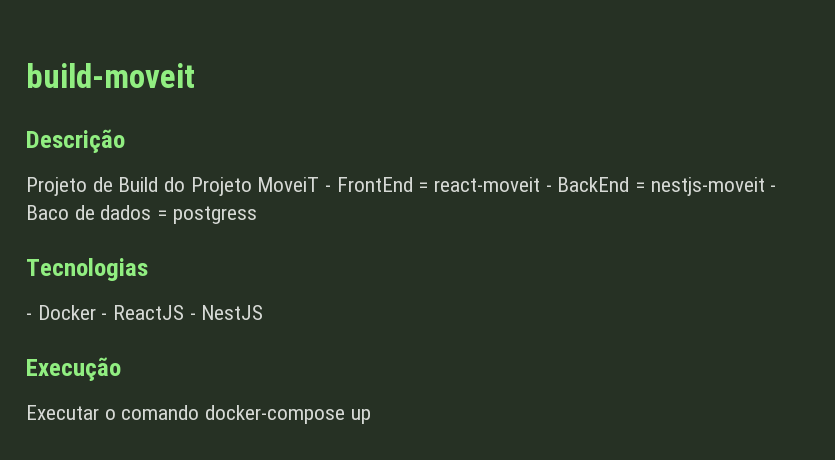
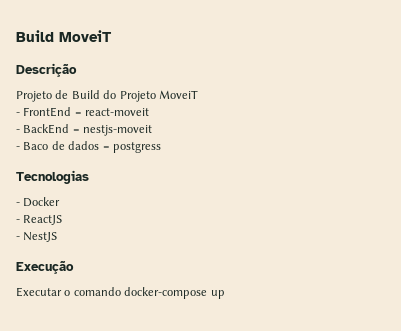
- build-moveit
+ Build MoveiT
- Projeto de Build do Projeto MoveiT - FrontEnd = react-moveit - BackEnd = nestjs-moveit - Baco de dados = postgress
+ Projeto de Build do Projeto MoveiT
+ - FrontEnd = react-moveit
+ - BackEnd = nestjs-moveit
+ - Baco de dados = postgress
- - Docker - ReactJS - NestJS
+ - Docker
+ - ReactJS
+ - NestJS

